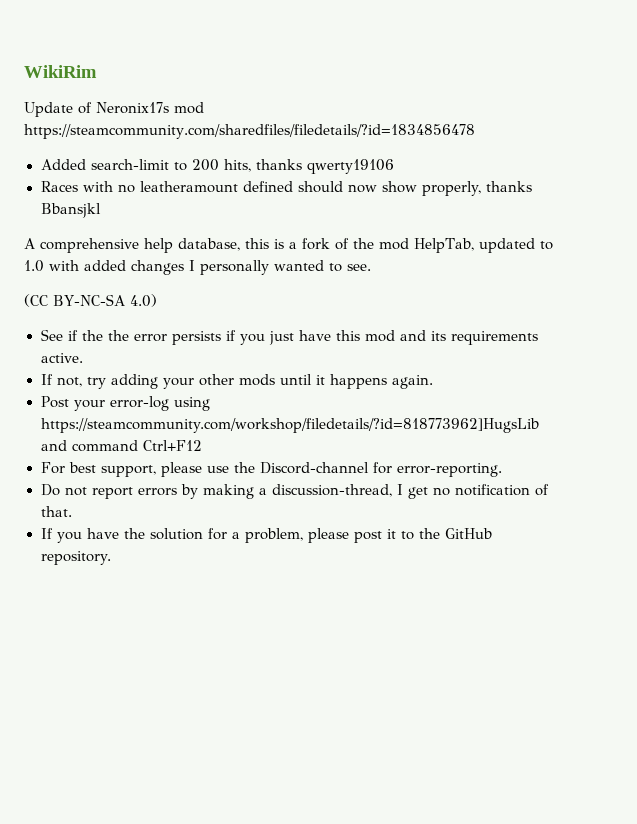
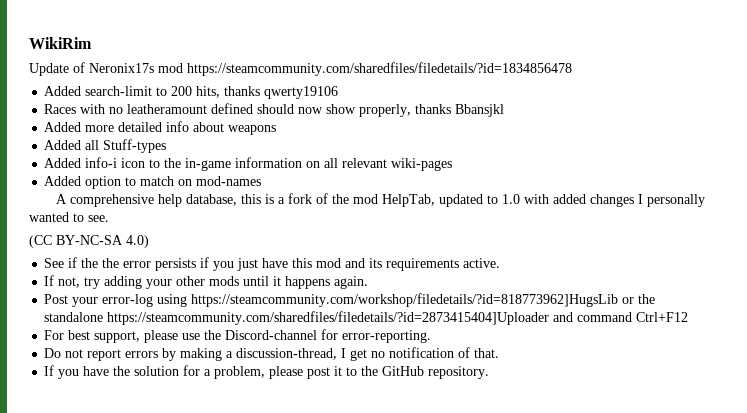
+ Added more detailed info about weapons
+ Added all Stuff-types
+ Added info-i icon to the in-game information on all relevant wiki-pages
+ Added option to match on mod-names
- Post your error-log using https://steamcommunity.com/workshop/filedetails/?id=818773962]HugsLib and command Ctrl+F12
+ Post your error-log using https://steamcommunity.com/workshop/filedetails/?id=818773962]HugsLib or the standalone https://steamcommunity.com/sharedfiles/filedetails/?id=2873415404]Uploader and command Ctrl+F12

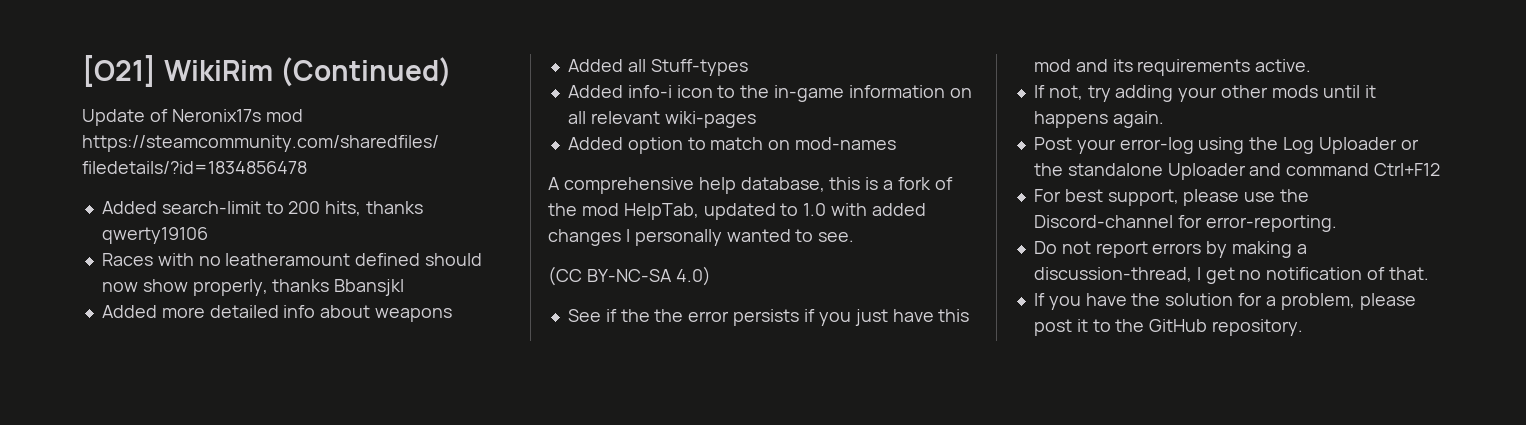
- WikiRim
+ [O21] WikiRim (Continued)
- Post your error-log using https://steamcommunity.com/workshop/filedetails/?id=818773962]HugsLib or the standalone https://steamcommunity.com/sharedfiles/filedetails/?id=2873415404]Uploader and command Ctrl+F12
+ Post your error-log using the Log Uploader or the standalone Uploader and command Ctrl+F12

